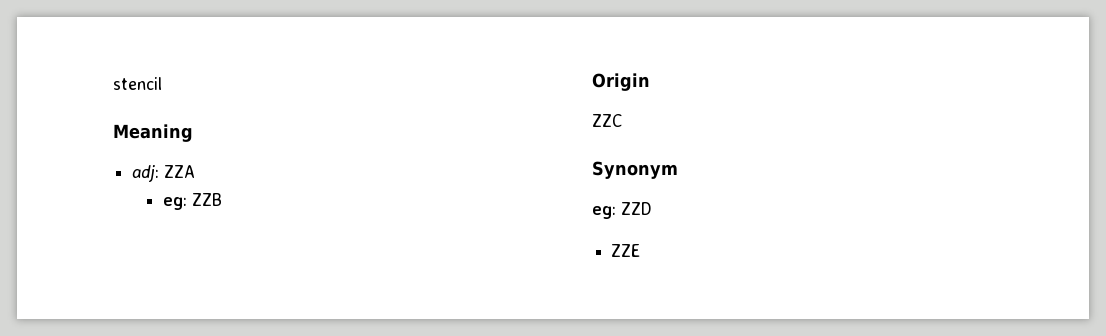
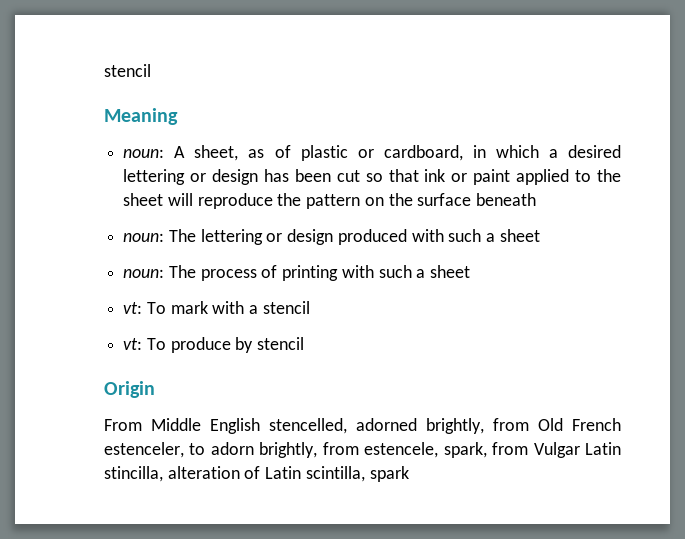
- adj: ZZA
- eg: ZZB
+ noun: A sheet, as of plastic or cardboard, in which a desired lettering or design has been cut so that ink or paint applied to the sheet will reproduce the pattern on the surface beneath
+ noun: The lettering or design produced with such a sheet
+ noun: The process of printing with such a sheet
+ vt: To mark with a stencil
+ vt: To produce by stencil
  Origin
- ZZC
- Synonym
- eg: ZZD
- ZZE
+ From Middle English stencelled, adorned brightly, from Old French estenceler, to adorn brightly, from estencele, spark, from Vulgar Latin stincilla, alteration of Latin scintilla, spark

